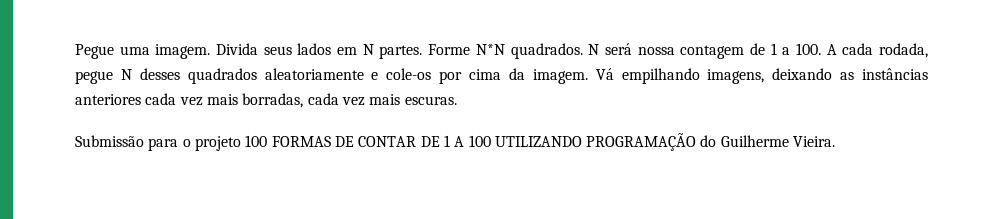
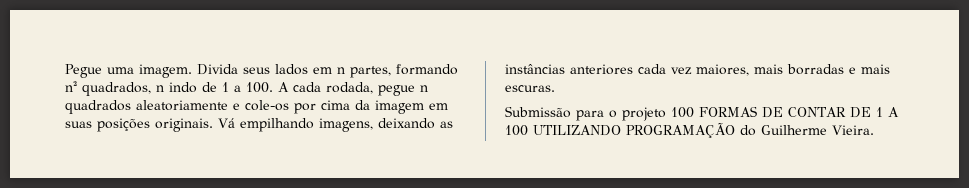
- Divida seus lados em N partes. Forme N*N quadrados. N será nossa contagem de 1 a 100. A cada rodada, pegue N desses quadrados aleatoriamente e cole-os por cima da imagem.
+ Divida seus lados em n partes, formando n² quadrados, n indo de 1 a 100. A cada rodada, pegue n quadrados aleatoriamente e cole-os por cima da imagem em suas posições originais.
- Vá empilhando imagens, deixando as instâncias anteriores cada vez mais borradas, cada vez mais escuras.
+ Vá empilhando imagens, deixando as instâncias anteriores cada vez maiores, mais borradas e mais escuras.

